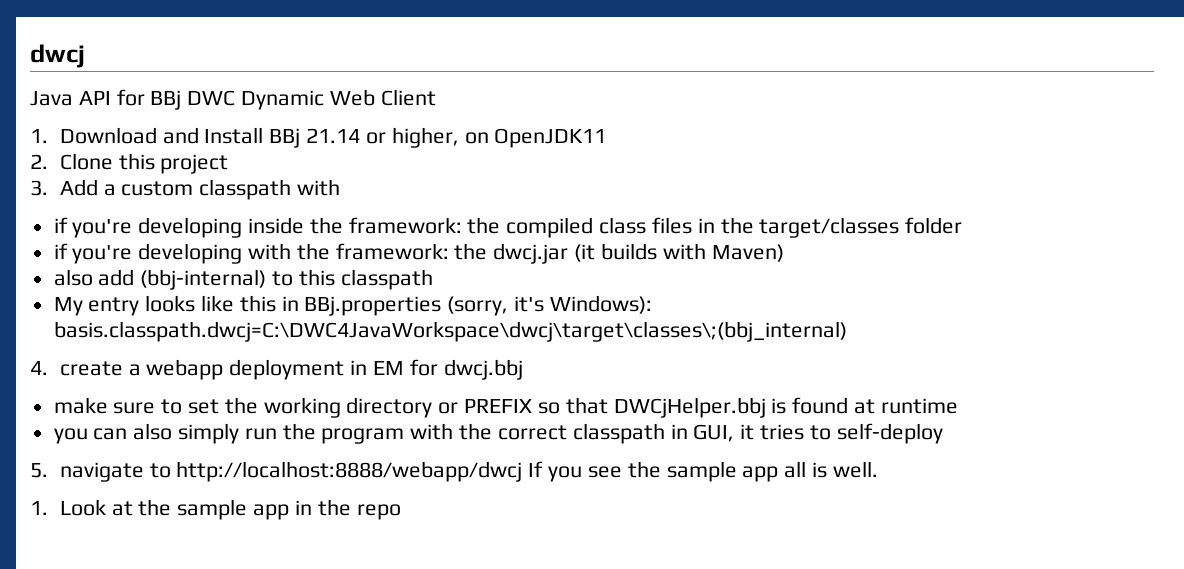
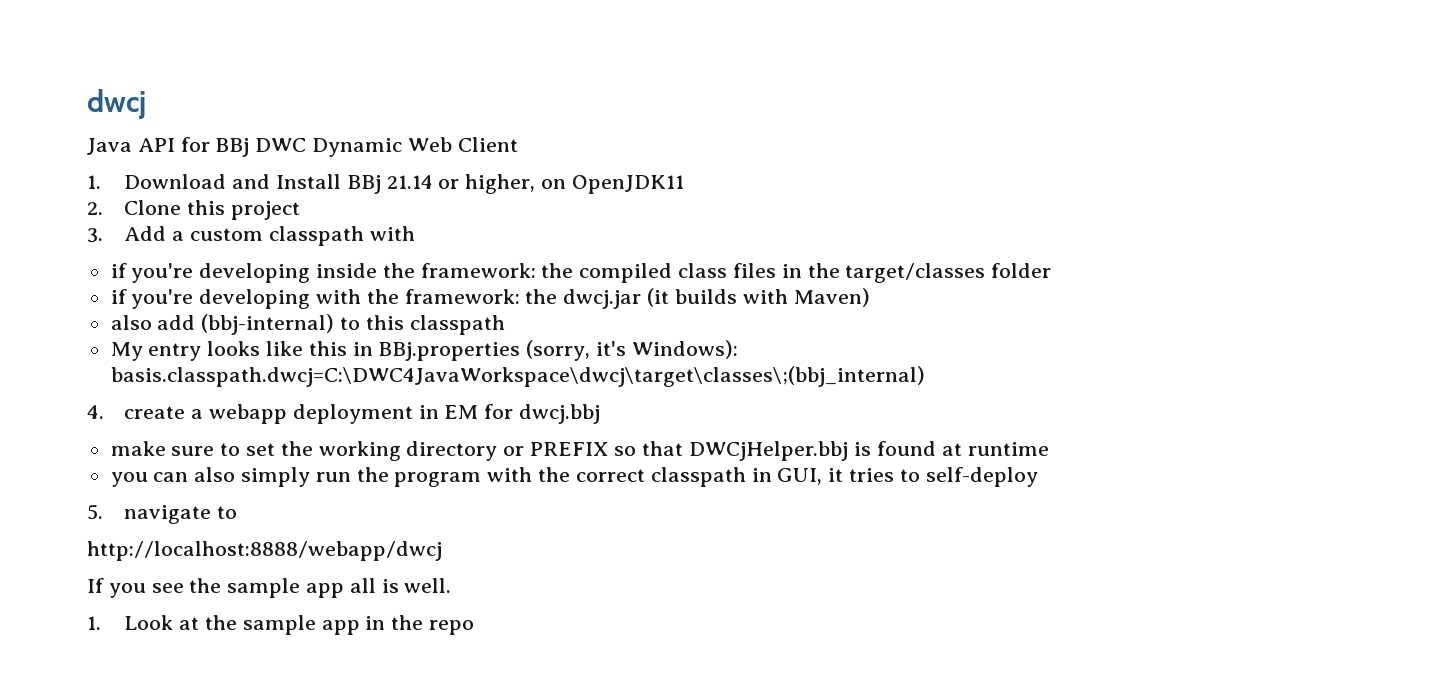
- 5. navigate to http://localhost:8888/webapp/dwcj If you see the sample app all is well.
+ 5. navigate to
+ http://localhost:8888/webapp/dwcj
+ If you see the sample app all is well.

